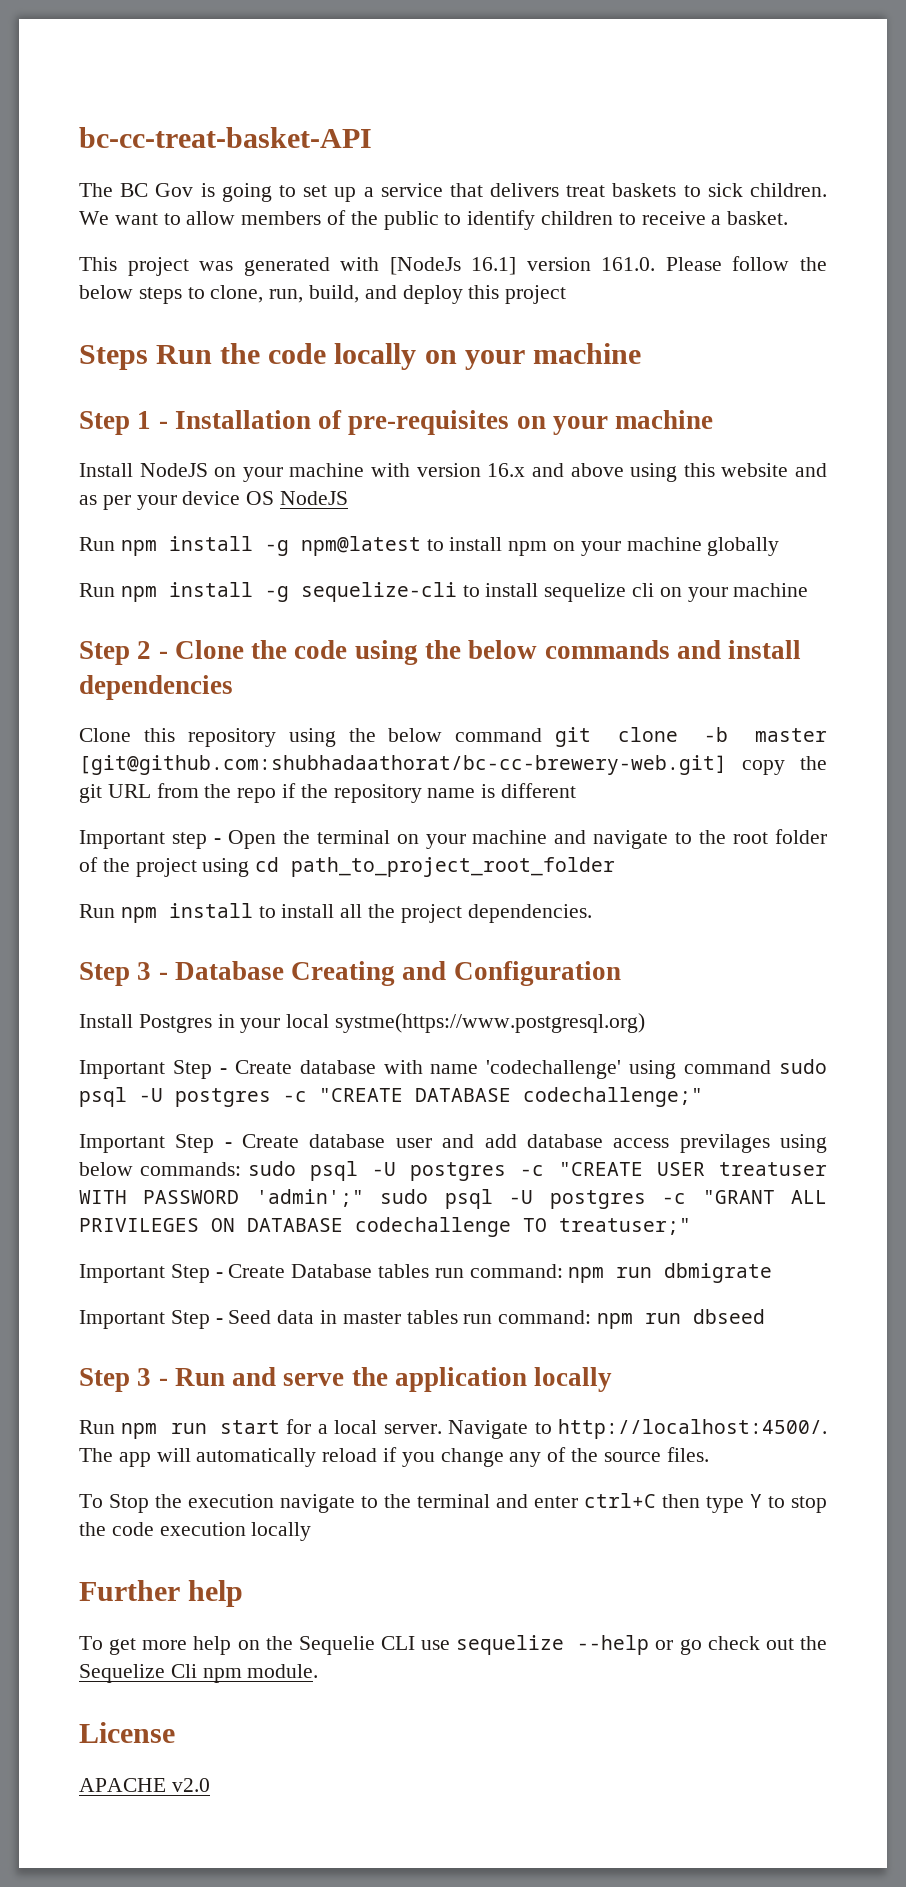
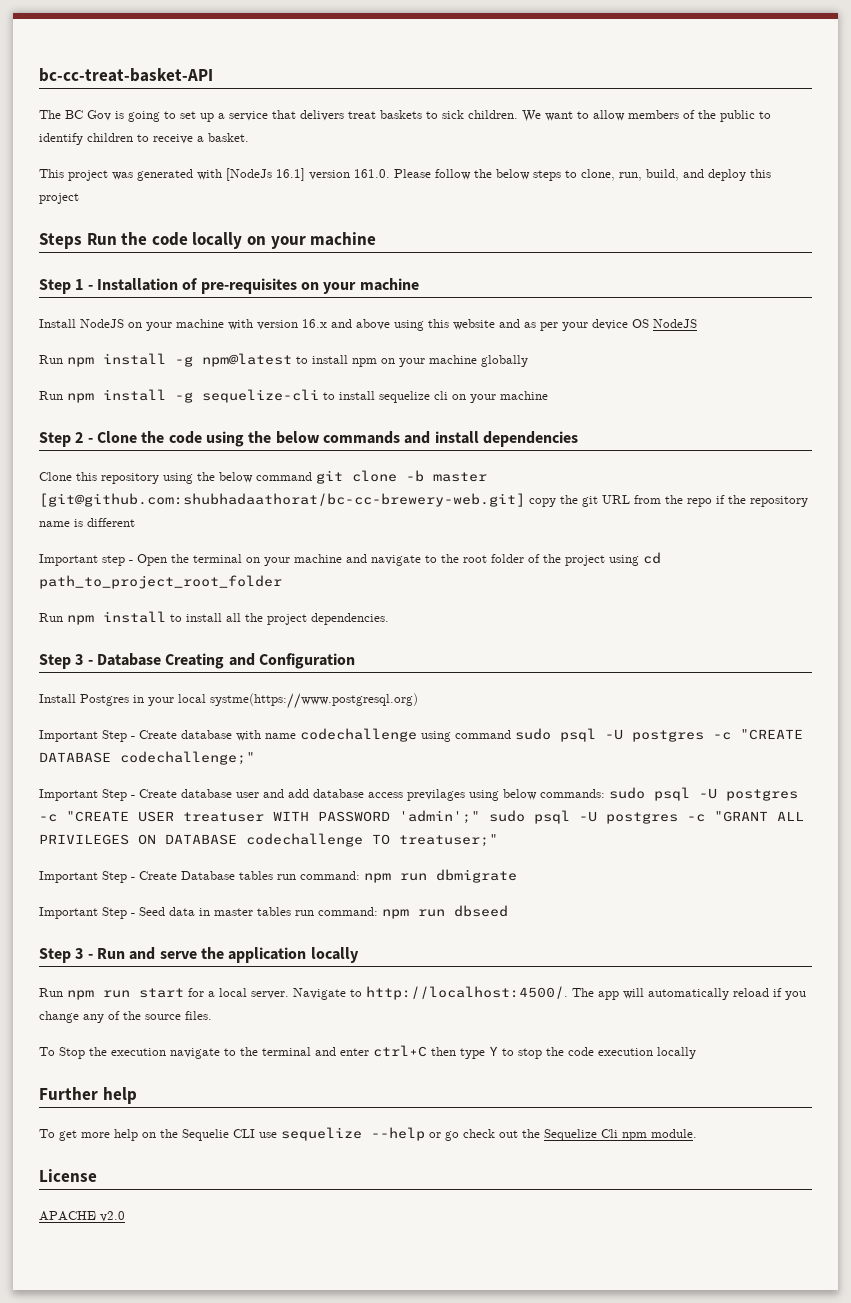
- Important Step - Create database with name 'codechallenge' using command sudo psql -U postgres -c "CREATE DATABASE codechallenge;"
+ Important Step - Create database with name codechallenge using command sudo psql -U postgres -c "CREATE DATABASE codechallenge;"

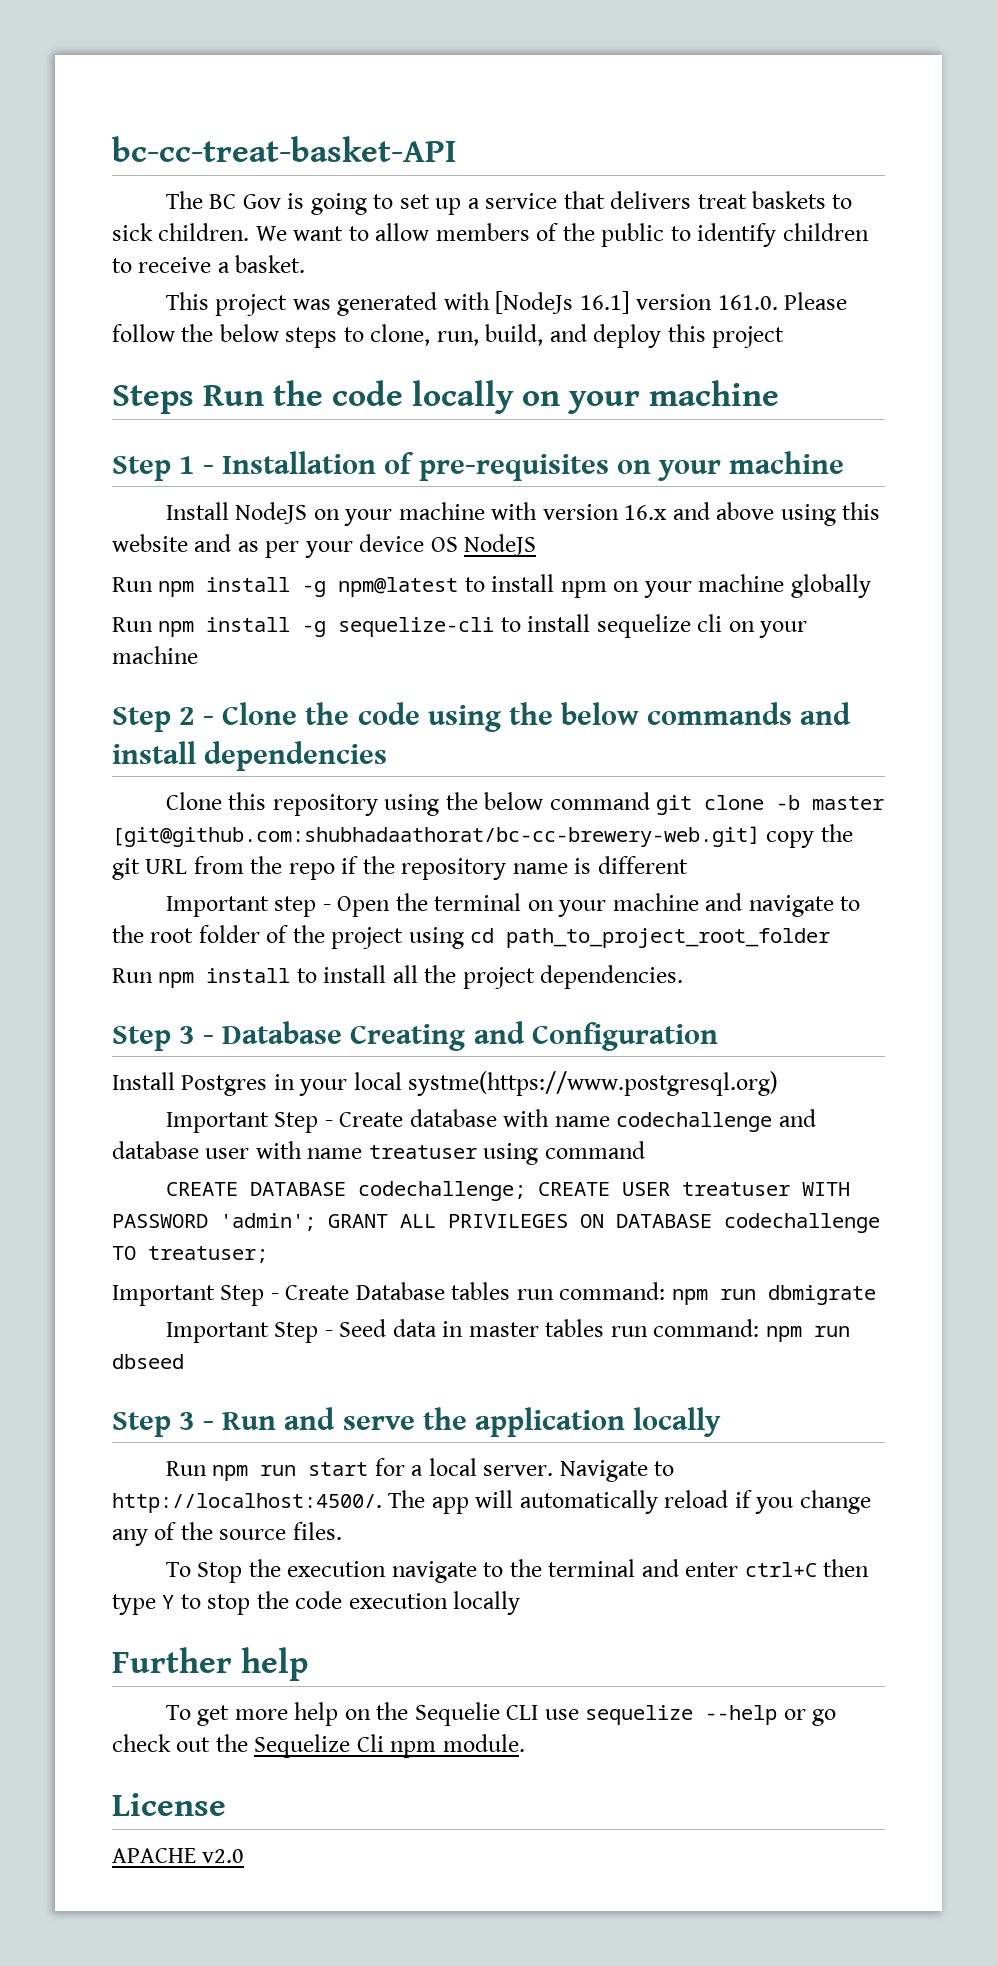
- Important Step - Create database with name codechallenge using command sudo psql -U postgres -c "CREATE DATABASE codechallenge;"
- Important Step - Create database user and add database access previlages using below commands: sudo psql -U postgres -c "CREATE USER treatuser WITH PASSWORD 'admin';" sudo psql -U postgres -c "GRANT ALL PRIVILEGES ON DATABASE codechallenge TO treatuser;"
+ Important Step - Create database with name codechallenge and database user with name treatuser using command
+ CREATE DATABASE codechallenge; CREATE USER treatuser WITH PASSWORD 'admin'; GRANT ALL PRIVILEGES ON DATABASE codechallenge TO treatuser;

